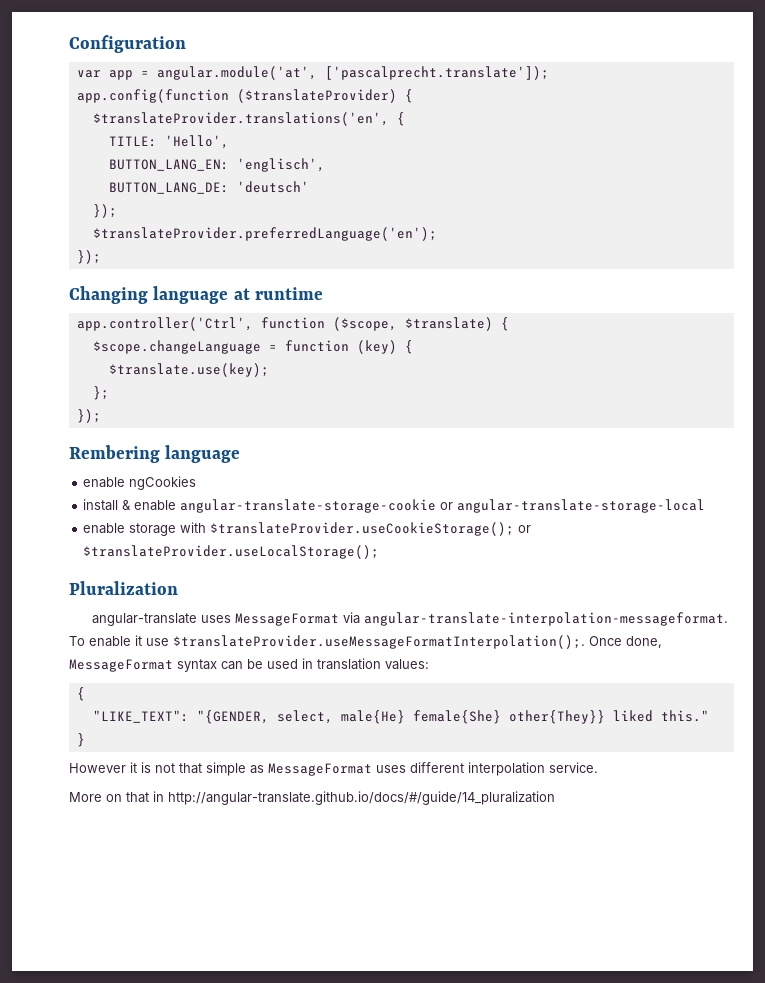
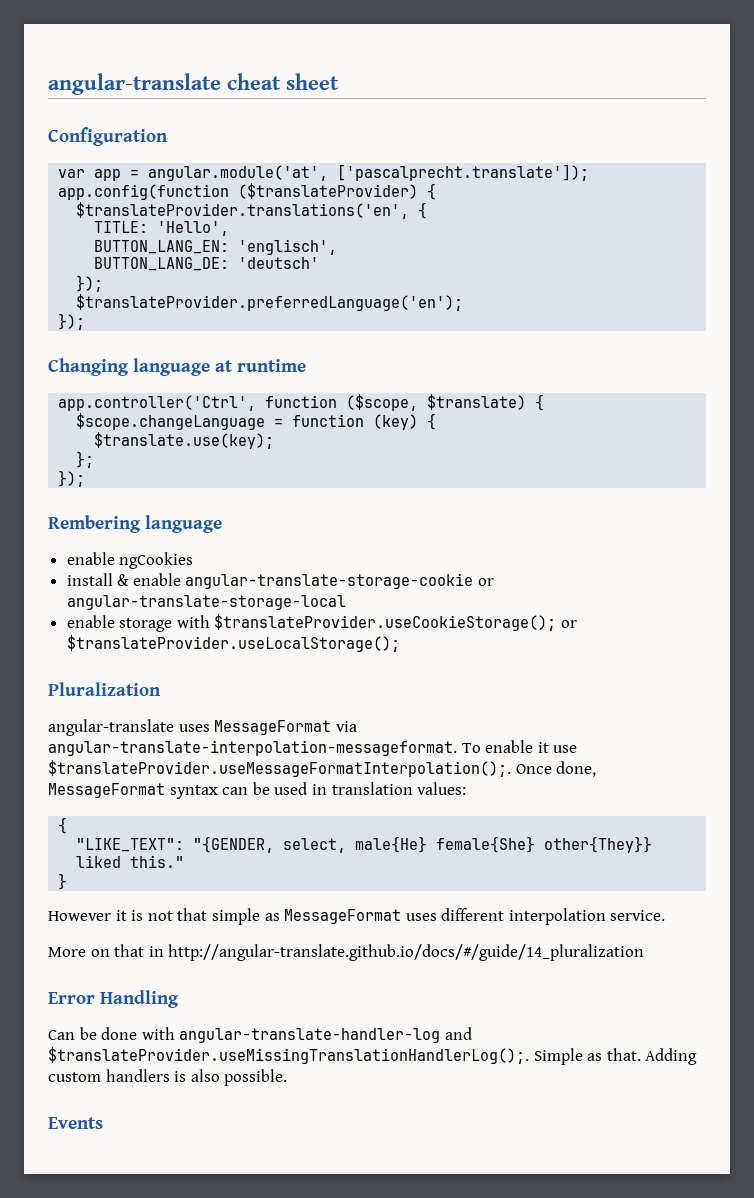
+ angular-translate cheat sheet
+ Error Handling
+ Can be done with angular-translate-handler-log and $translateProvider.useMissingTranslationHandlerLog();. Simple as that. Adding custom handlers is also possible.
+ Events

